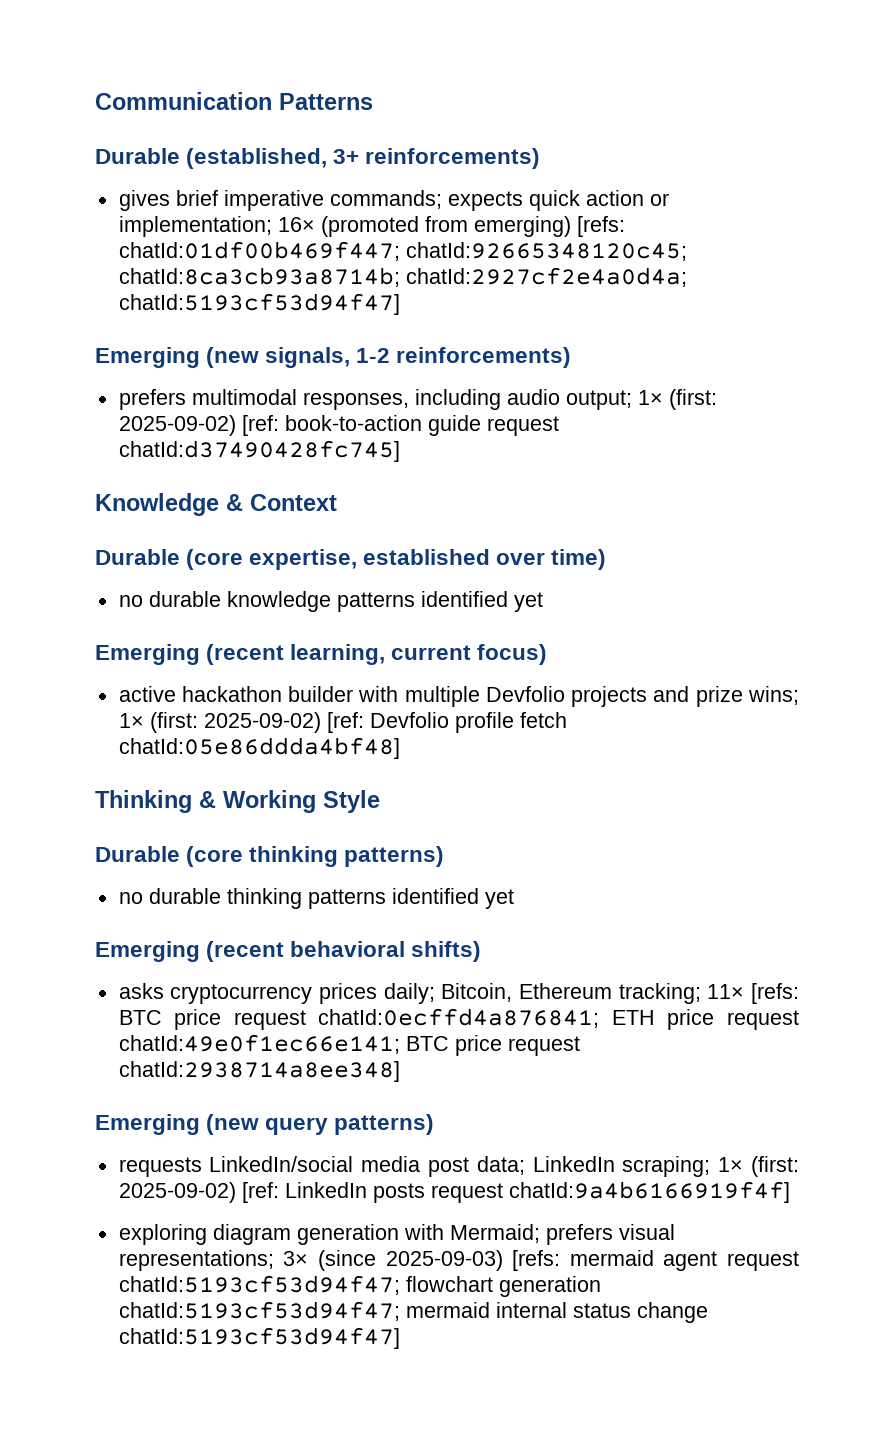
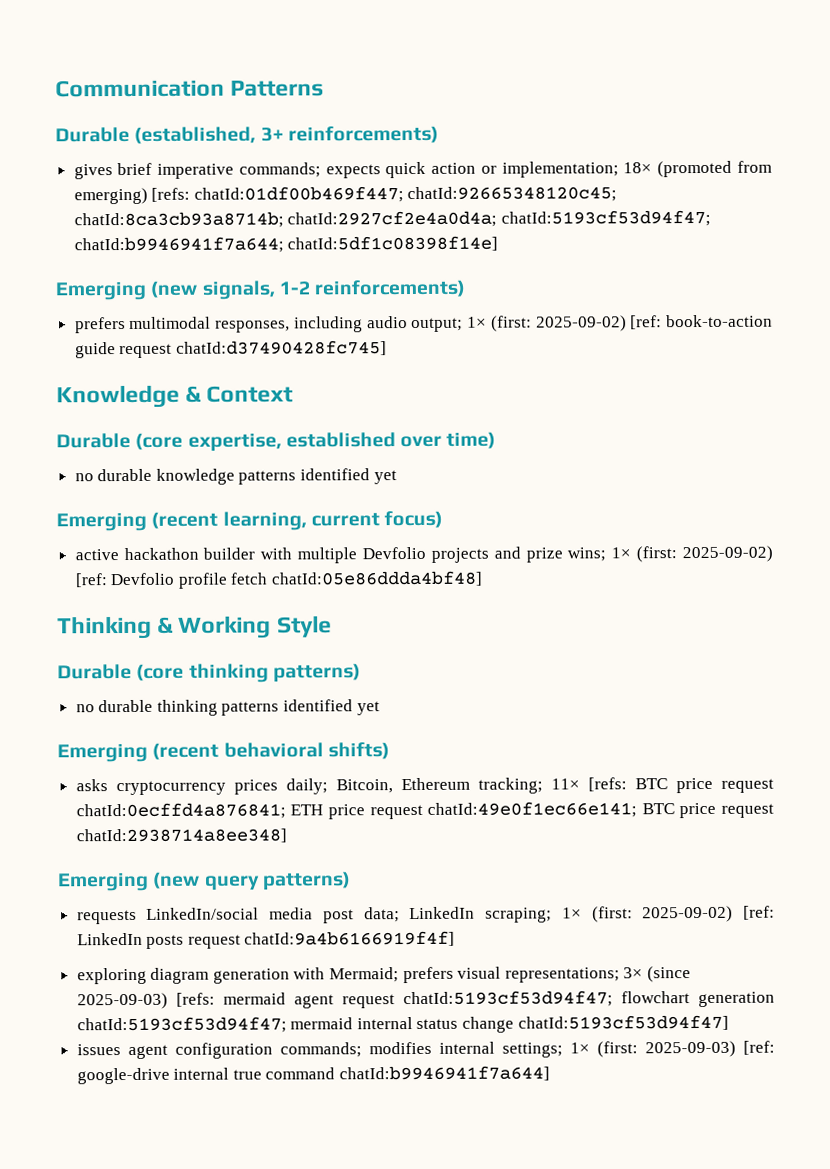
- gives brief imperative commands; expects quick action or implementation; 16× (promoted from emerging) [refs: chatId:01df00b469f447; chatId:92665348120c45; chatId:8ca3cb93a8714b; chatId:2927cf2e4a0d4a; chatId:5193cf53d94f47]
+ gives brief imperative commands; expects quick action or implementation; 18× (promoted from emerging) [refs: chatId:01df00b469f447; chatId:92665348120c45; chatId:8ca3cb93a8714b; chatId:2927cf2e4a0d4a; chatId:5193cf53d94f47; chatId:b9946941f7a644; chatId:5df1c08398f14e]
+ issues agent configuration commands; modifies internal settings; 1× (first: 2025-09-03) [ref: google-drive internal true command chatId:b9946941f7a644]

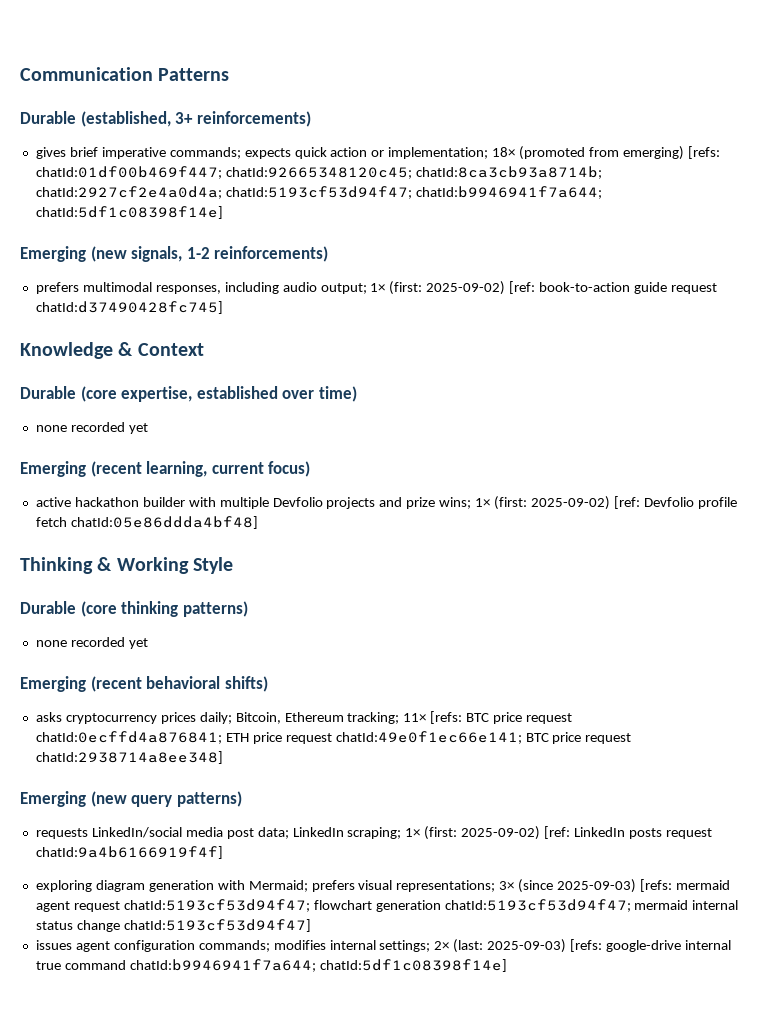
  Durable (core expertise, established over time)
- no durable knowledge patterns identified yet
+ none recorded yet
  Durable (core thinking patterns)
- no durable thinking patterns identified yet
+ none recorded yet
- issues agent configuration commands; modifies internal settings; 1× (first: 2025-09-03) [ref: google-drive internal true command chatId:b9946941f7a644]
+ issues agent configuration commands; modifies internal settings; 2× (last: 2025-09-03) [refs: google-drive internal true command chatId:b9946941f7a644; chatId:5df1c08398f14e]

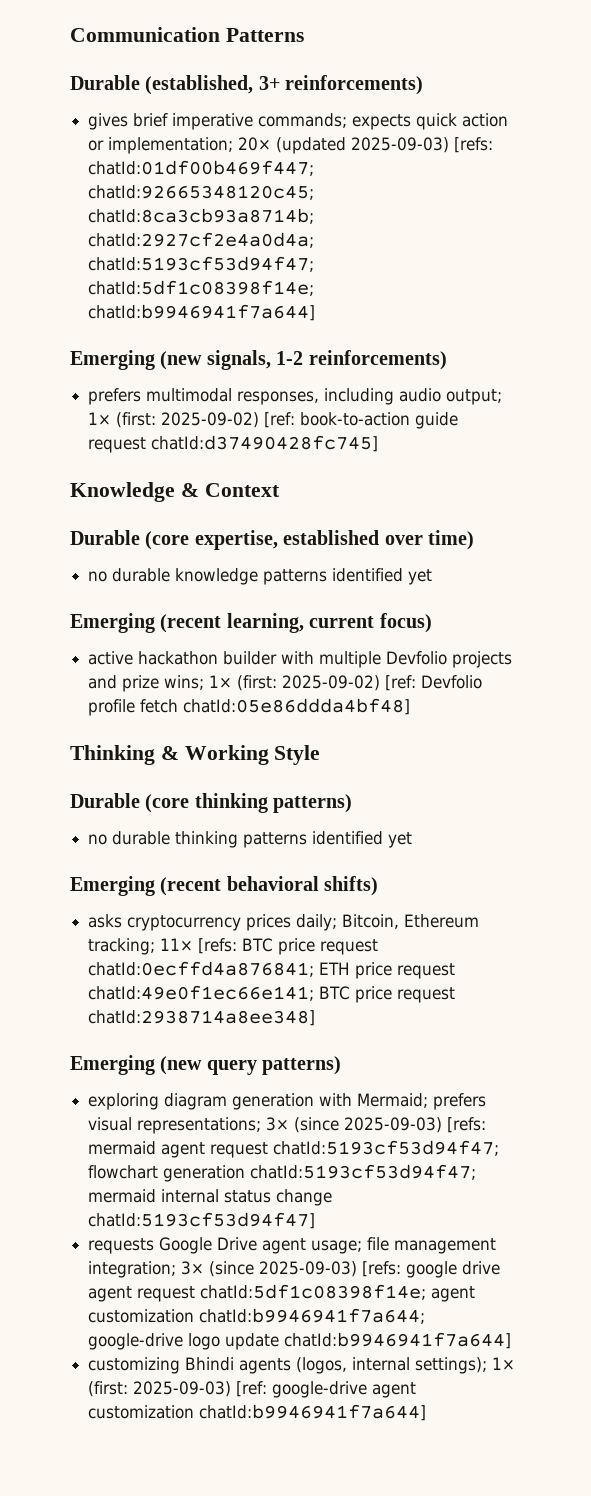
- gives brief imperative commands; expects quick action or implementation; 18× (promoted from emerging) [refs: chatId:01df00b469f447; chatId:92665348120c45; chatId:8ca3cb93a8714b; chatId:2927cf2e4a0d4a; chatId:5193cf53d94f47; chatId:b9946941f7a644; chatId:5df1c08398f14e]
+ gives brief imperative commands; expects quick action or implementation; 20× (updated 2025-09-03) [refs: chatId:01df00b469f447; chatId:92665348120c45; chatId:8ca3cb93a8714b; chatId:2927cf2e4a0d4a; chatId:5193cf53d94f47; chatId:5df1c08398f14e; chatId:b9946941f7a644]
  Durable (core expertise, established over time)
- none recorded yet
+ no durable knowledge patterns identified yet
  Durable (core thinking patterns)
- none recorded yet
+ no durable thinking patterns identified yet
- requests LinkedIn/social media post data; LinkedIn scraping; 1× (first: 2025-09-02) [ref: LinkedIn posts request chatId:9a4b6166919f4f]
- issues agent configuration commands; modifies internal settings; 2× (last: 2025-09-03) [refs: google-drive internal true command chatId:b9946941f7a644; chatId:5df1c08398f14e]
+ requests Google Drive agent usage; file management integration; 3× (since 2025-09-03) [refs: google drive agent request chatId:5df1c08398f14e; agent customization chatId:b9946941f7a644; google-drive logo update chatId:b9946941f7a644]
+ customizing Bhindi agents (logos, internal settings); 1× (first: 2025-09-03) [ref: google-drive agent customization chatId:b9946941f7a644]

